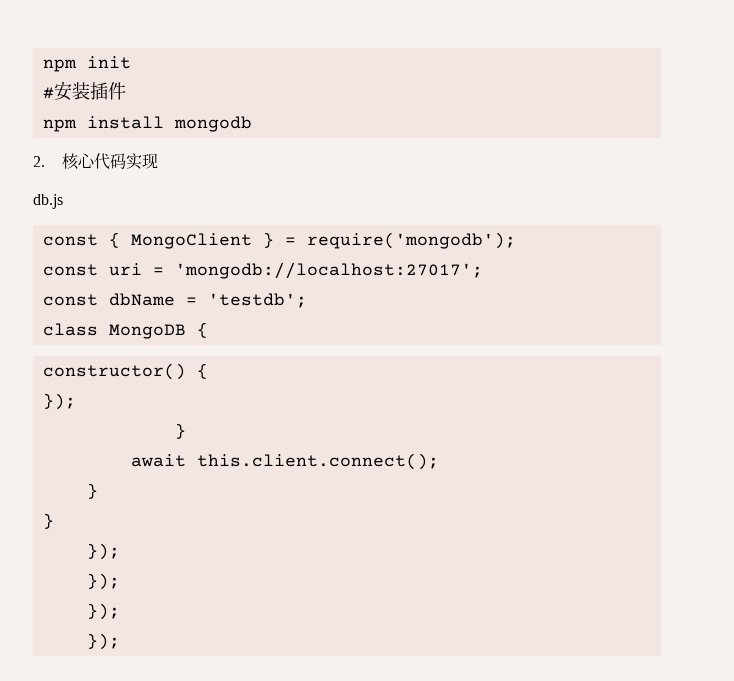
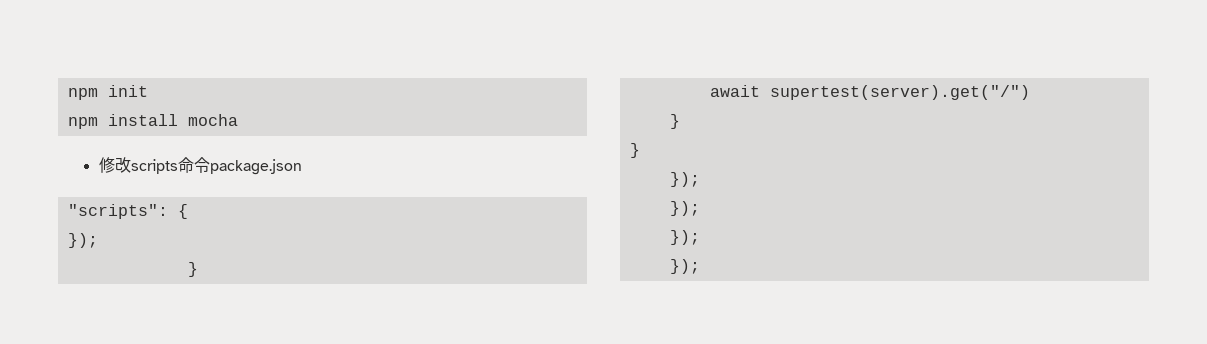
- #安装插件
- npm install mongodb
- 2.核心代码实现
- db.js
- const { MongoClient } = require('mongodb');
- const uri = 'mongodb://localhost:27017';
- const dbName = 'testdb';
- class MongoDB {
- constructor() {
+ npm install mocha
+ 修改scripts命令package.json
+ "scripts": {
- await this.client.connect();
+ await supertest(server).get("/")

